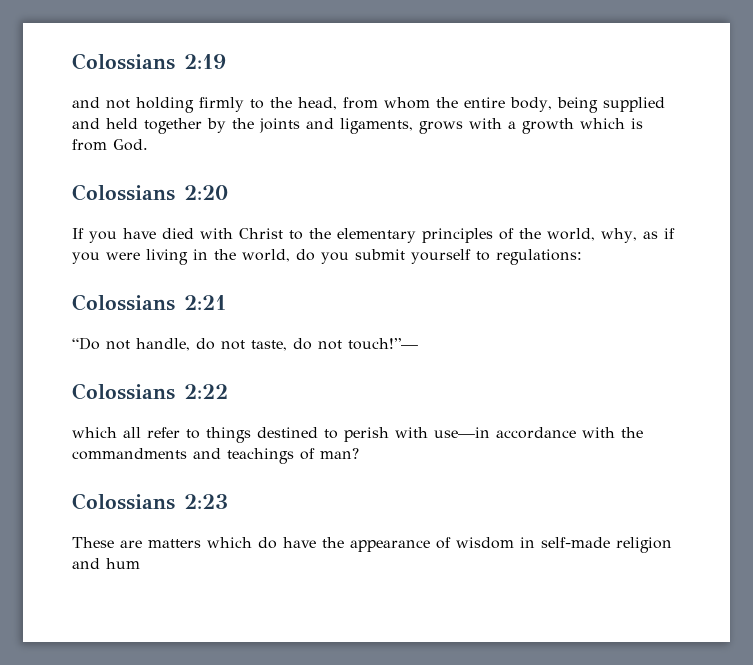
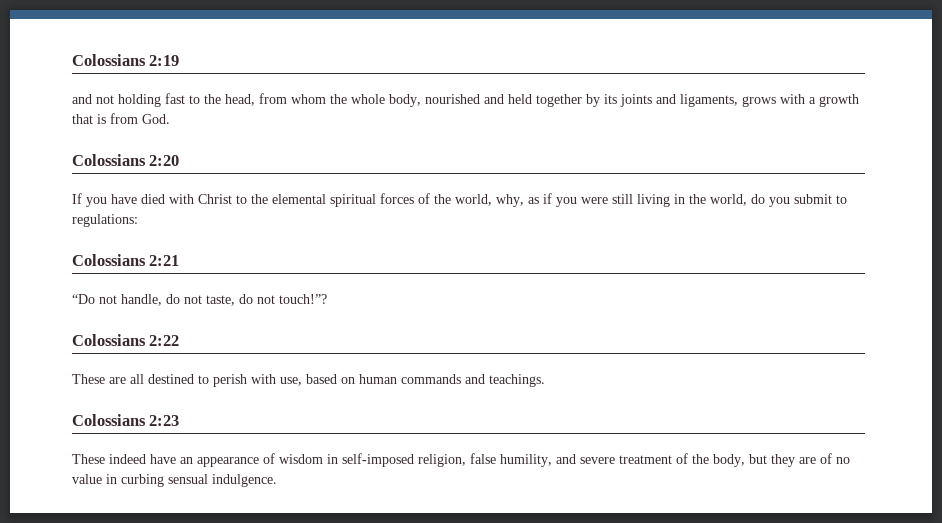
- and not holding firmly to the head, from whom the entire body, being supplied and held together by the joints and ligaments, grows with a growth which is from God.
+ and not holding fast to the head, from whom the whole body, nourished and held together by its joints and ligaments, grows with a growth that is from God.
- If you have died with Christ to the elementary principles of the world, why, as if you were living in the world, do you submit yourself to regulations:
+ If you have died with Christ to the elemental spiritual forces of the world, why, as if you were still living in the world, do you submit to regulations:
- “Do not handle, do not taste, do not touch!”—
+ “Do not handle, do not taste, do not touch!”?
- which all refer to things destined to perish with use—in accordance with the commandments and teachings of man?
+ These are all destined to perish with use, based on human commands and teachings.
  Colossians 2:23
- These are matters which do have the appearance of wisdom in self-made religion and hum
+ These indeed have an appearance of wisdom in self-imposed religion, false humility, and severe treatment of the body, but they are of no value in curbing sensual indulgence.

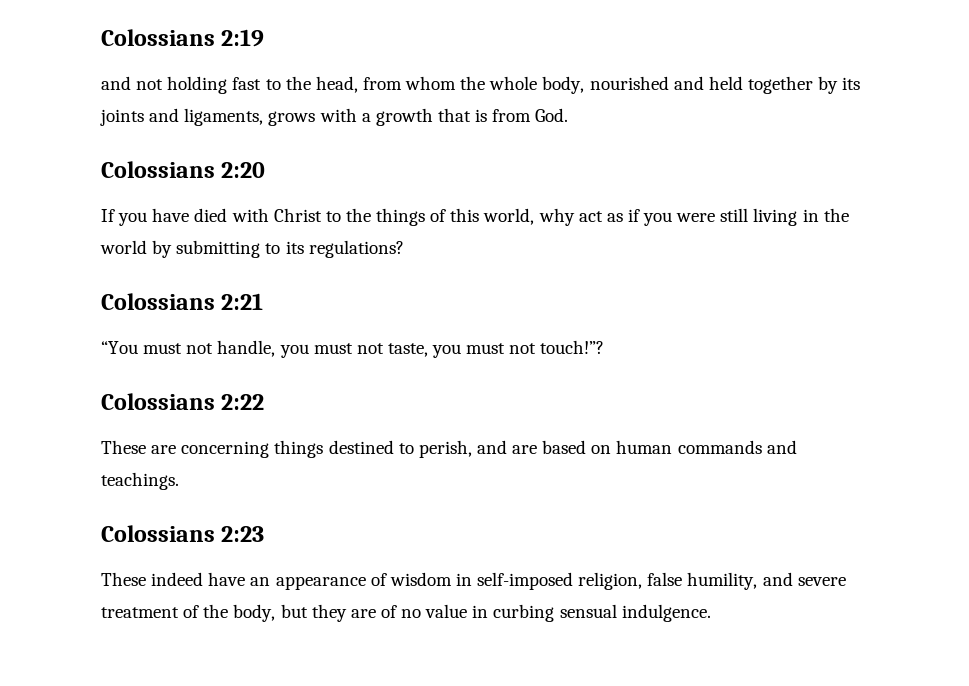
- If you have died with Christ to the elemental spiritual forces of the world, why, as if you were still living in the world, do you submit to regulations:
+ If you have died with Christ to the things of this world, why act as if you were still living in the world by submitting to its regulations?
  Colossians 2:21
- “Do not handle, do not taste, do not touch!”?
+ “You must not handle, you must not taste, you must not touch!”?
- These are all destined to perish with use, based on human commands and teachings.
+ These are concerning things destined to perish, and are based on human commands and teachings.

